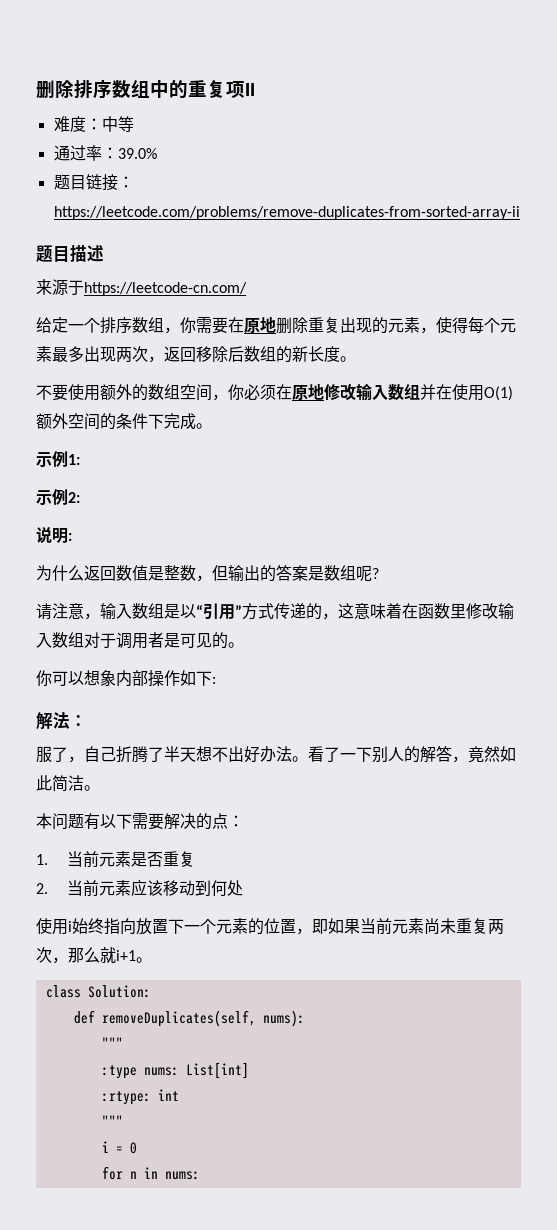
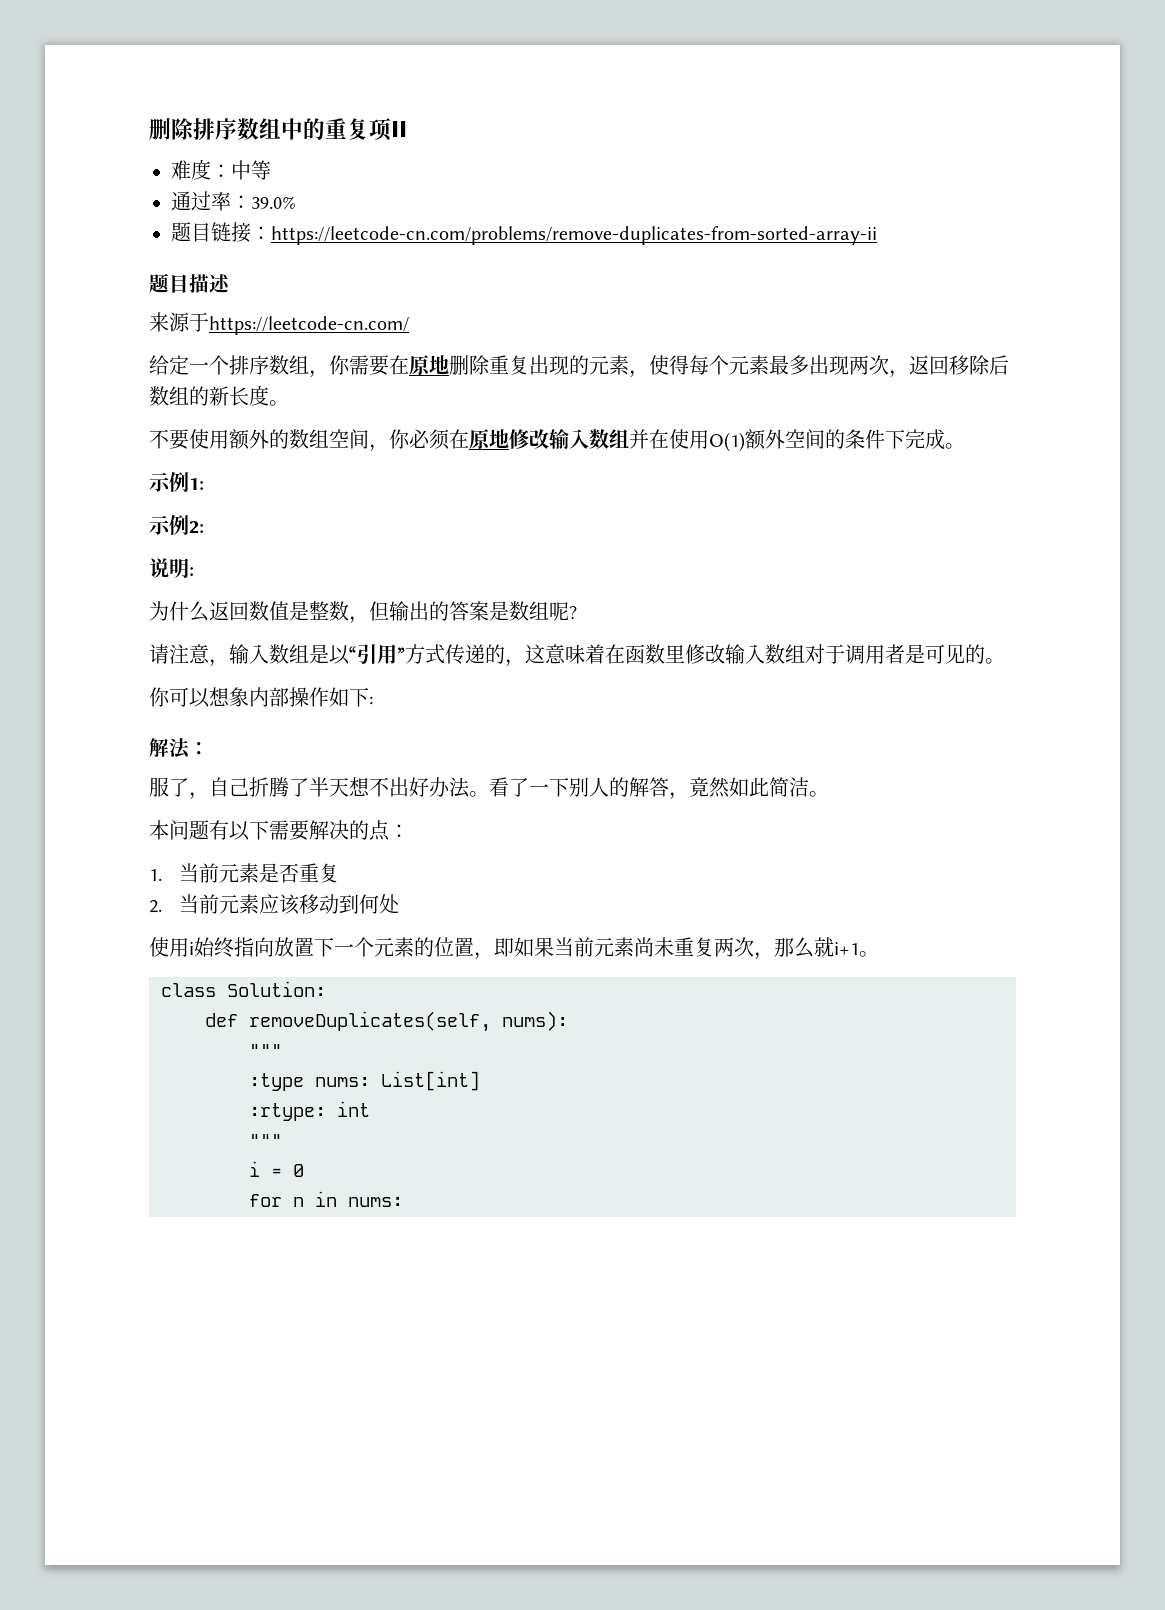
- 题目链接：https://leetcode.com/problems/remove-duplicates-from-sorted-array-ii
+ 题目链接：https://leetcode-cn.com/problems/remove-duplicates-from-sorted-array-ii

